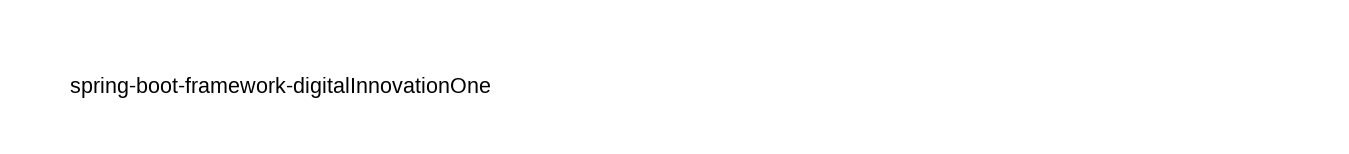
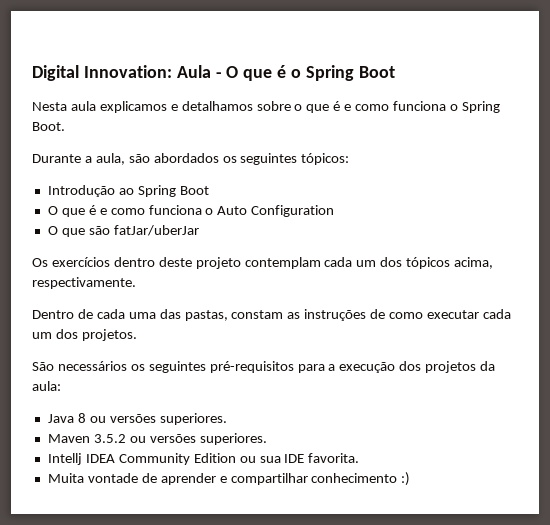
- spring-boot-framework-digitalInnovationOne
+ Digital Innovation: Aula - O que é o Spring Boot
+ Nesta aula explicamos e detalhamos sobre o que é e como funciona o Spring Boot.
+ Durante a aula, são abordados os seguintes tópicos:
+ Introdução ao Spring Boot
+ O que é e como funciona o Auto Configuration
+ O que são fatJar/uberJar
+ Os exercícios dentro deste projeto contemplam cada um dos tópicos acima, respectivamente.
+ Dentro de cada uma das pastas, constam as instruções de como executar cada um dos projetos.
+ São necessários os seguintes pré-requisitos para a execução dos projetos da aula:
+ Java 8 ou versões superiores.
+ Maven 3.5.2 ou versões superiores.
+ Intellj IDEA Community Edition ou sua IDE favorita.
+ Muita vontade de aprender e compartilhar conhecimento :)

